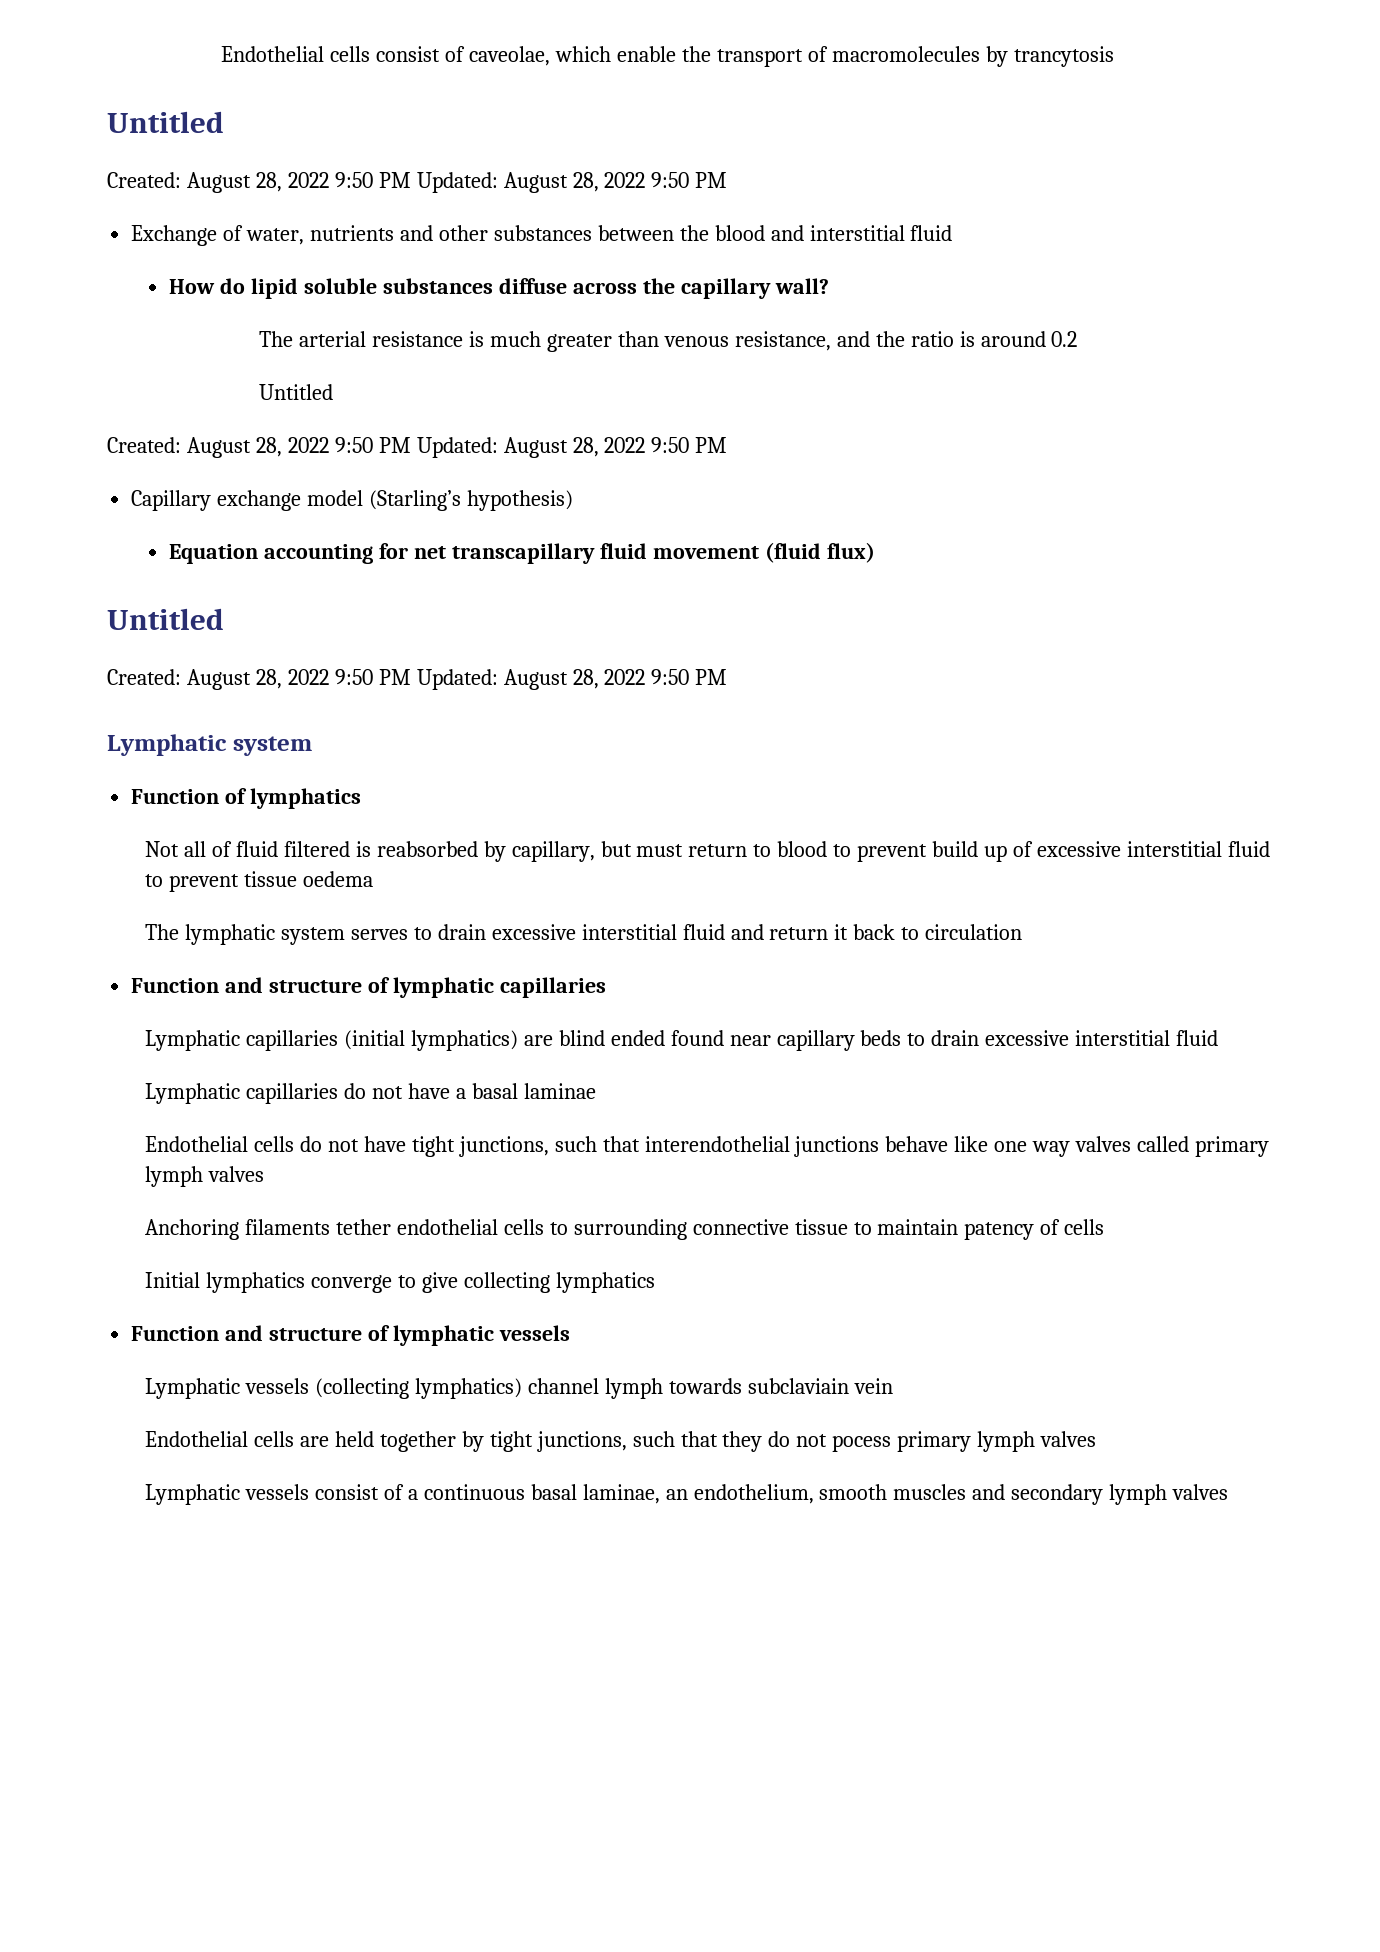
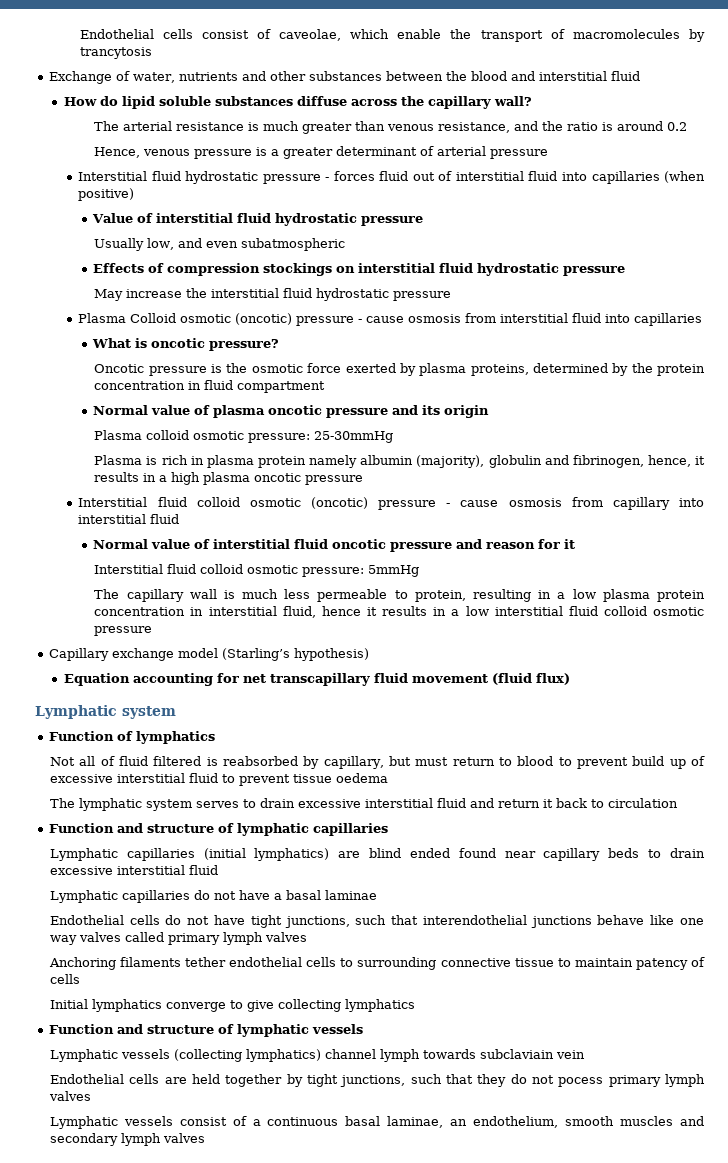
  Endothelial cells consist of caveolae, which enable the transport of macromolecules by trancytosis
- Untitled
- Created: August 28, 2022 9:50 PM Updated: August 28, 2022 9:50 PM
  The arterial resistance is much greater than venous resistance, and the ratio is around 0.2
- Untitled
- Created: August 28, 2022 9:50 PM Updated: August 28, 2022 9:50 PM
+ Hence, venous pressure is a greater determinant of arterial pressure
+ Interstitial fluid hydrostatic pressure - forces fluid out of interstitial fluid into capillaries (when positive)
+ Value of interstitial fluid hydrostatic pressure
+ Usually low, and even subatmospheric
+ Effects of compression stockings on interstitial fluid hydrostatic pressure
+ May increase the interstitial fluid hydrostatic pressure
+ Plasma Colloid osmotic (oncotic) pressure - cause osmosis from interstitial fluid into capillaries
+ What is oncotic pressure?
+ Oncotic pressure is the osmotic force exerted by plasma proteins, determined by the protein concentration in fluid compartment
+ Normal value of plasma oncotic pressure and its origin
+ Plasma colloid osmotic pressure: 25-30mmHg
+ Plasma is rich in plasma protein namely albumin (majority), globulin and fibrinogen, hence, it results in a high plasma oncotic pressure
+ Interstitial fluid colloid osmotic (oncotic) pressure - cause osmosis from capillary into interstitial fluid
+ Normal value of interstitial fluid oncotic pressure and reason for it
+ Interstitial fluid colloid osmotic pressure: 5mmHg
+ The capillary wall is much less permeable to protein, resulting in a low plasma protein concentration in interstitial fluid, hence it results in a low interstitial fluid colloid osmotic pressure
  Equation accounting for net transcapillary fluid movement (fluid flux)
- Untitled
- Created: August 28, 2022 9:50 PM Updated: August 28, 2022 9:50 PM

